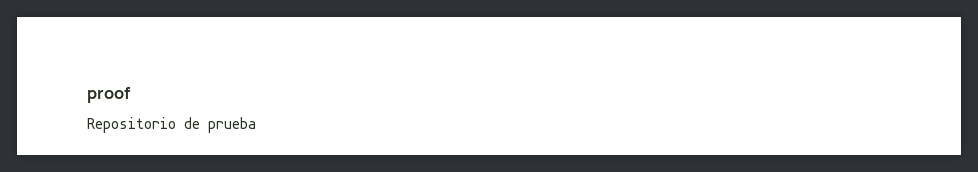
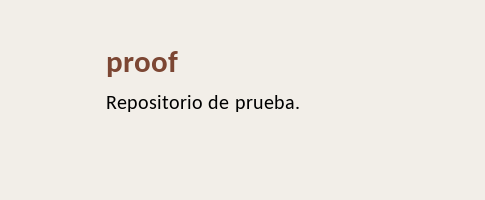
- Repositorio de prueba
+ Repositorio de prueba.

